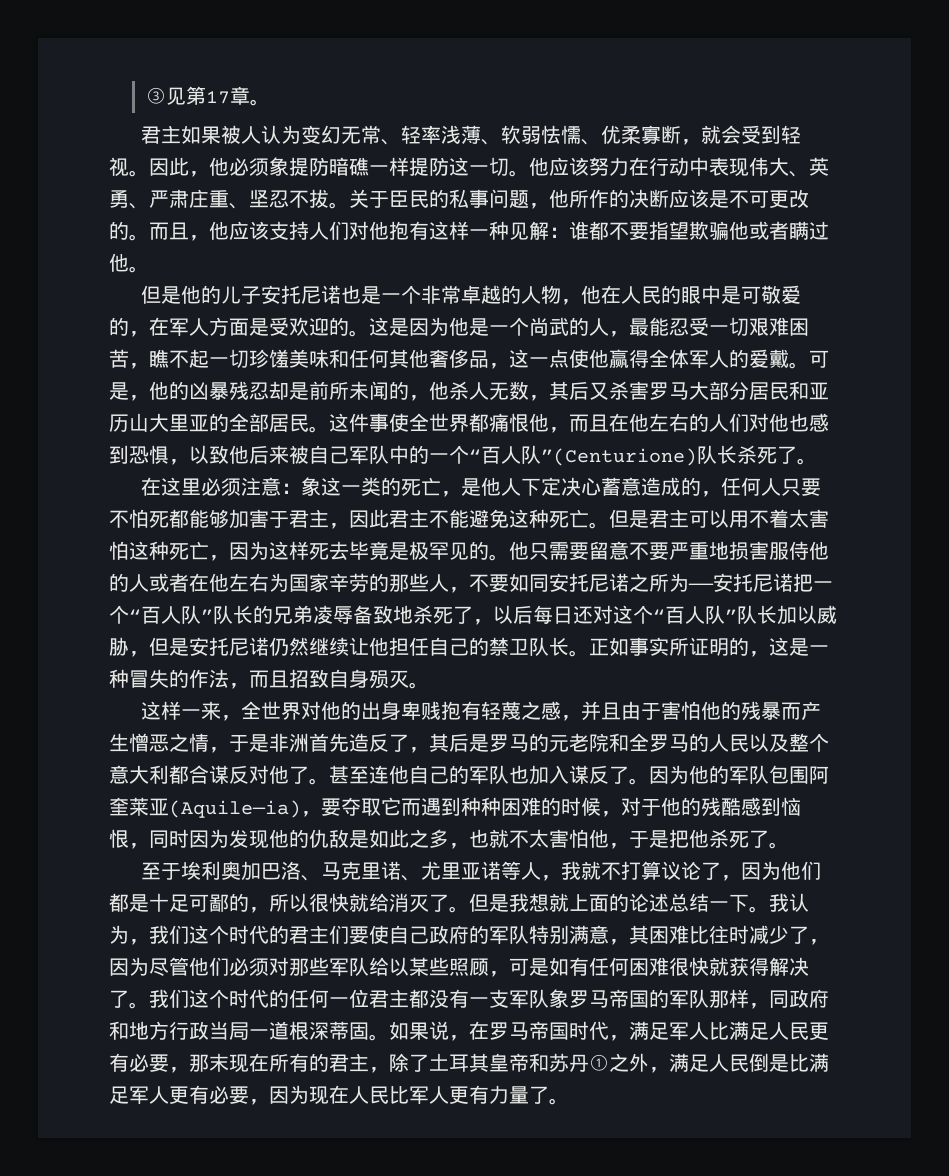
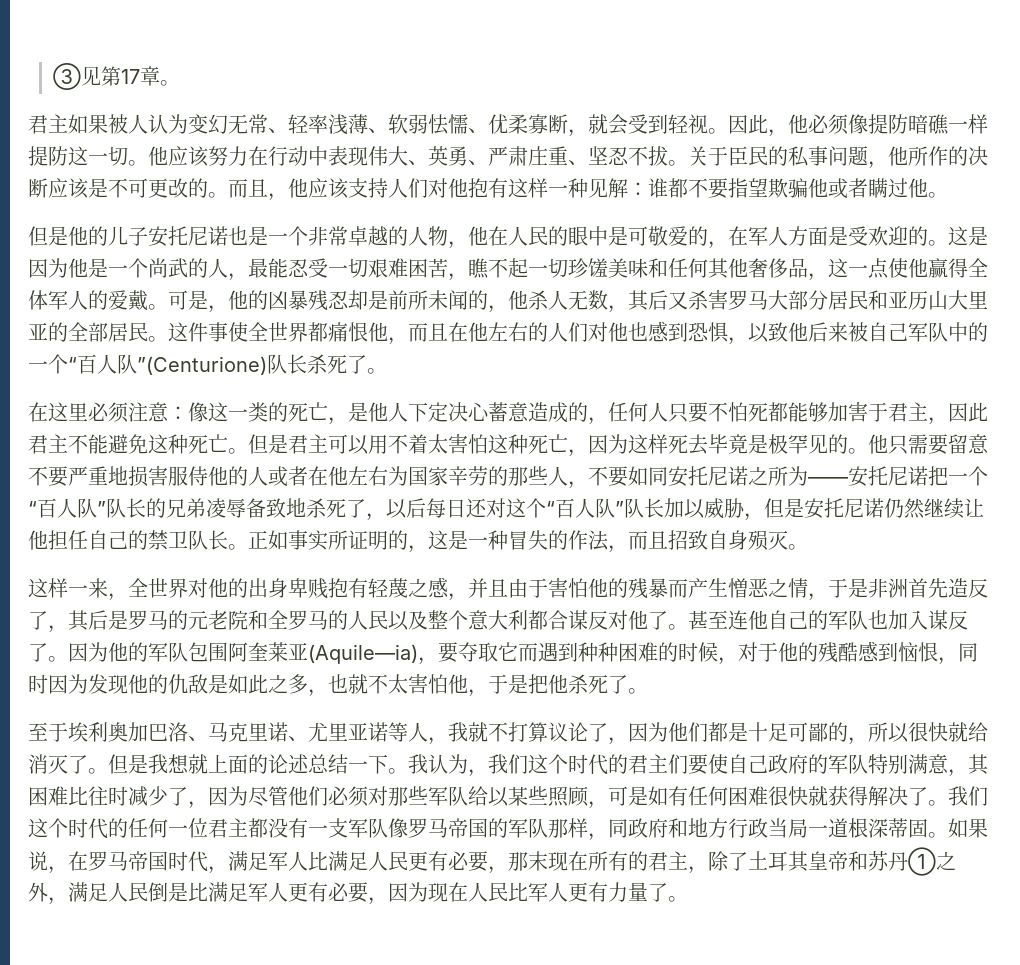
- 因此，他必须象提防暗礁一样提防这一切。
+ 因此，他必须像提防暗礁一样提防这一切。
- 在这里必须注意：象这一类的死亡，是他人下定决心蓄意造成的，任何人只要不怕死都能够加害于君主，因此君主不能避免这种死亡。
+ 在这里必须注意：像这一类的死亡，是他人下定决心蓄意造成的，任何人只要不怕死都能够加害于君主，因此君主不能避免这种死亡。
- 我们这个时代的任何一位君主都没有一支军队象罗马帝国的军队那样，同政府和地方行政当局一道根深蒂固。
+ 我们这个时代的任何一位君主都没有一支军队像罗马帝国的军队那样，同政府和地方行政当局一道根深蒂固。

